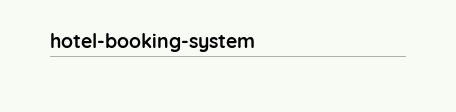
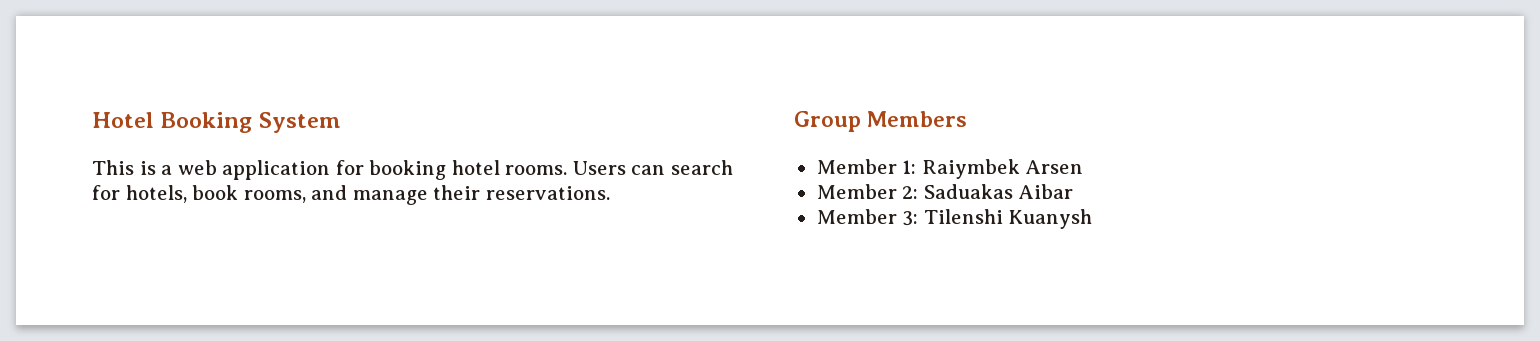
- hotel-booking-system
+ Hotel Booking System
+ This is a web application for booking hotel rooms. Users can search for hotels, book rooms, and manage their reservations.
+ Group Members
+ Member 1: Raiymbek Arsen
+ Member 2: Saduakas Aibar
+ Member 3: Tilenshi Kuanysh

